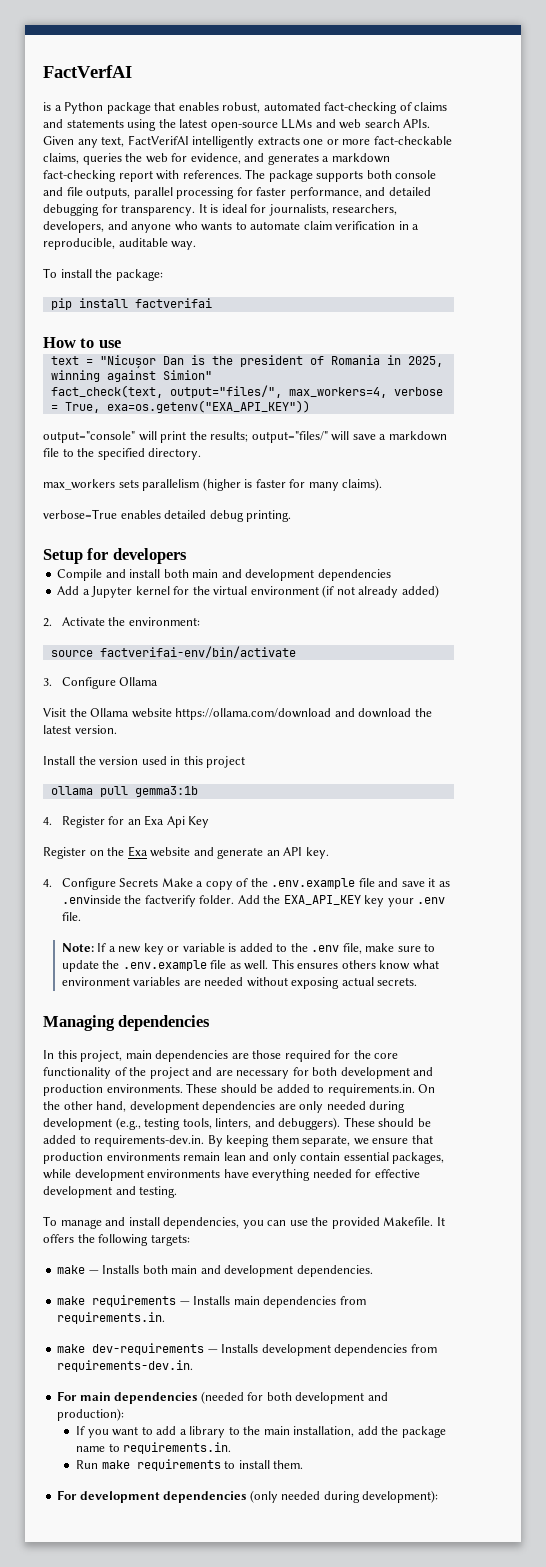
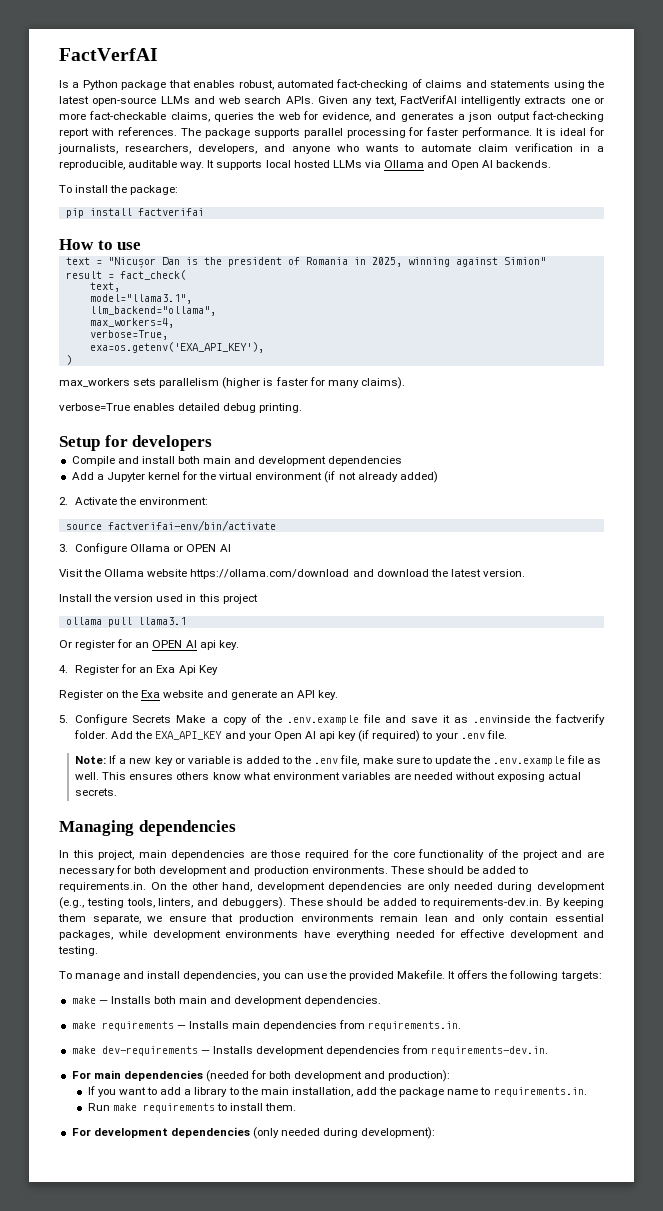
- is a Python package that enables robust, automated fact-checking of claims and statements using the latest open-source LLMs and web search APIs.
+ Is a Python package that enables robust, automated fact-checking of claims and statements using the latest open-source LLMs and web search APIs.
- Given any text, FactVerifAI intelligently extracts one or more fact-checkable claims, queries the web for evidence, and generates a markdown fact-checking report with references.
+ Given any text, FactVerifAI intelligently extracts one or more fact-checkable claims, queries the web for evidence, and generates a json output fact-checking report with references.
- The package supports both console and file outputs, parallel processing for faster performance, and detailed debugging for transparency.
+ The package supports parallel processing for faster performance.
+ It supports local hosted LLMs via Ollama and Open AI backends.
- fact_check(text, output="files/", max_workers=4, verbose = True, exa=os.getenv("EXA_API_KEY"))
- output="console" will print the results; output="files/" will save a markdown file to the specified directory.
+ result = fact_check(
+ text,
+ model="llama3.1",
+ llm_backend="ollama",
+ max_workers=4,
+ verbose=True,
+ exa=os.getenv('EXA_API_KEY'),
+ )
- 3. Configure Ollama
+ 3. Configure Ollama or OPEN AI
- ollama pull gemma3:1b
+ ollama pull llama3.1
+ Or register for an OPEN AI api key.
- 4. Configure Secrets Make a copy of the .env.example file and save it as .envinside the factverify folder.
+ 5. Configure Secrets Make a copy of the .env.example file and save it as .envinside the factverify folder.
- Add the EXA_API_KEY key your .env file.
+ Add the EXA_API_KEY and your Open AI api key (if required) to your .env file.

